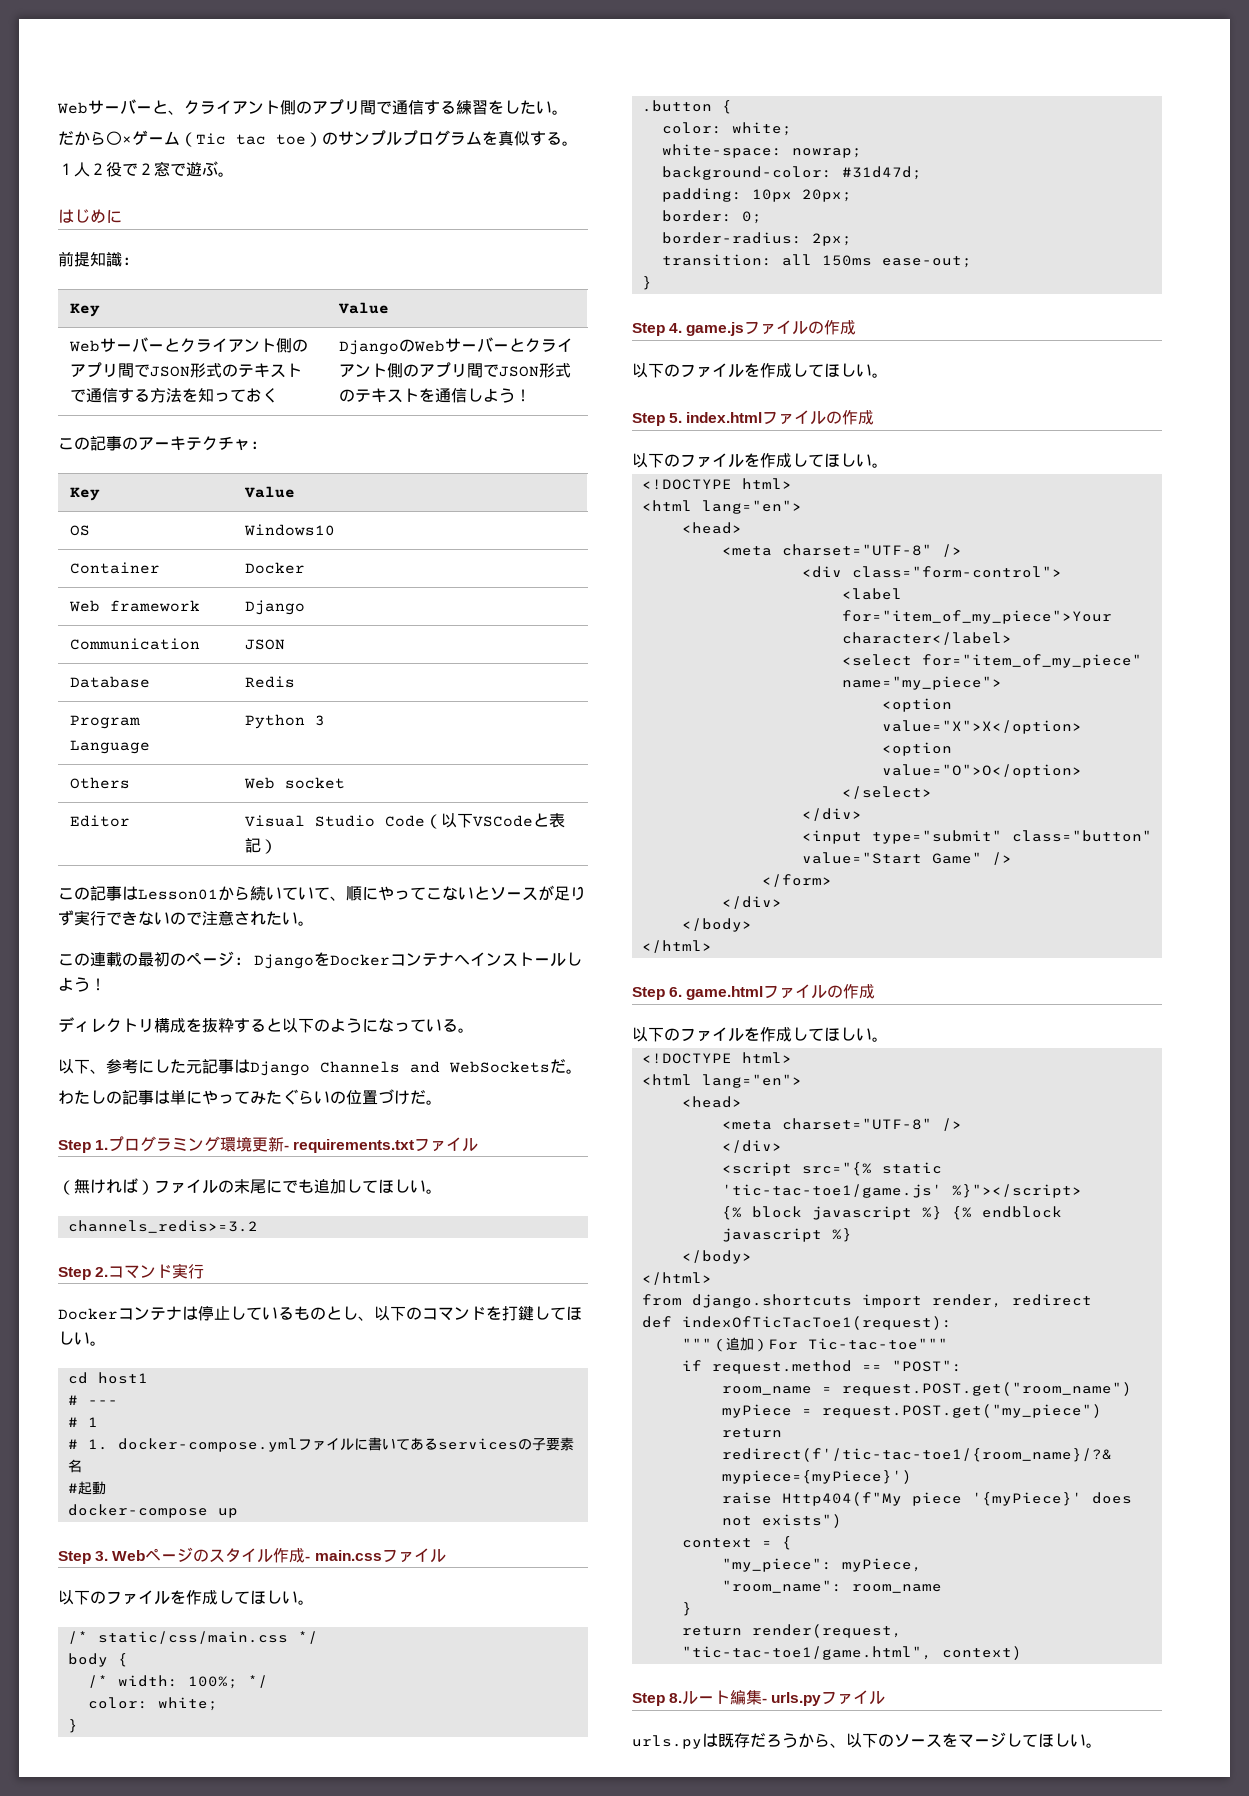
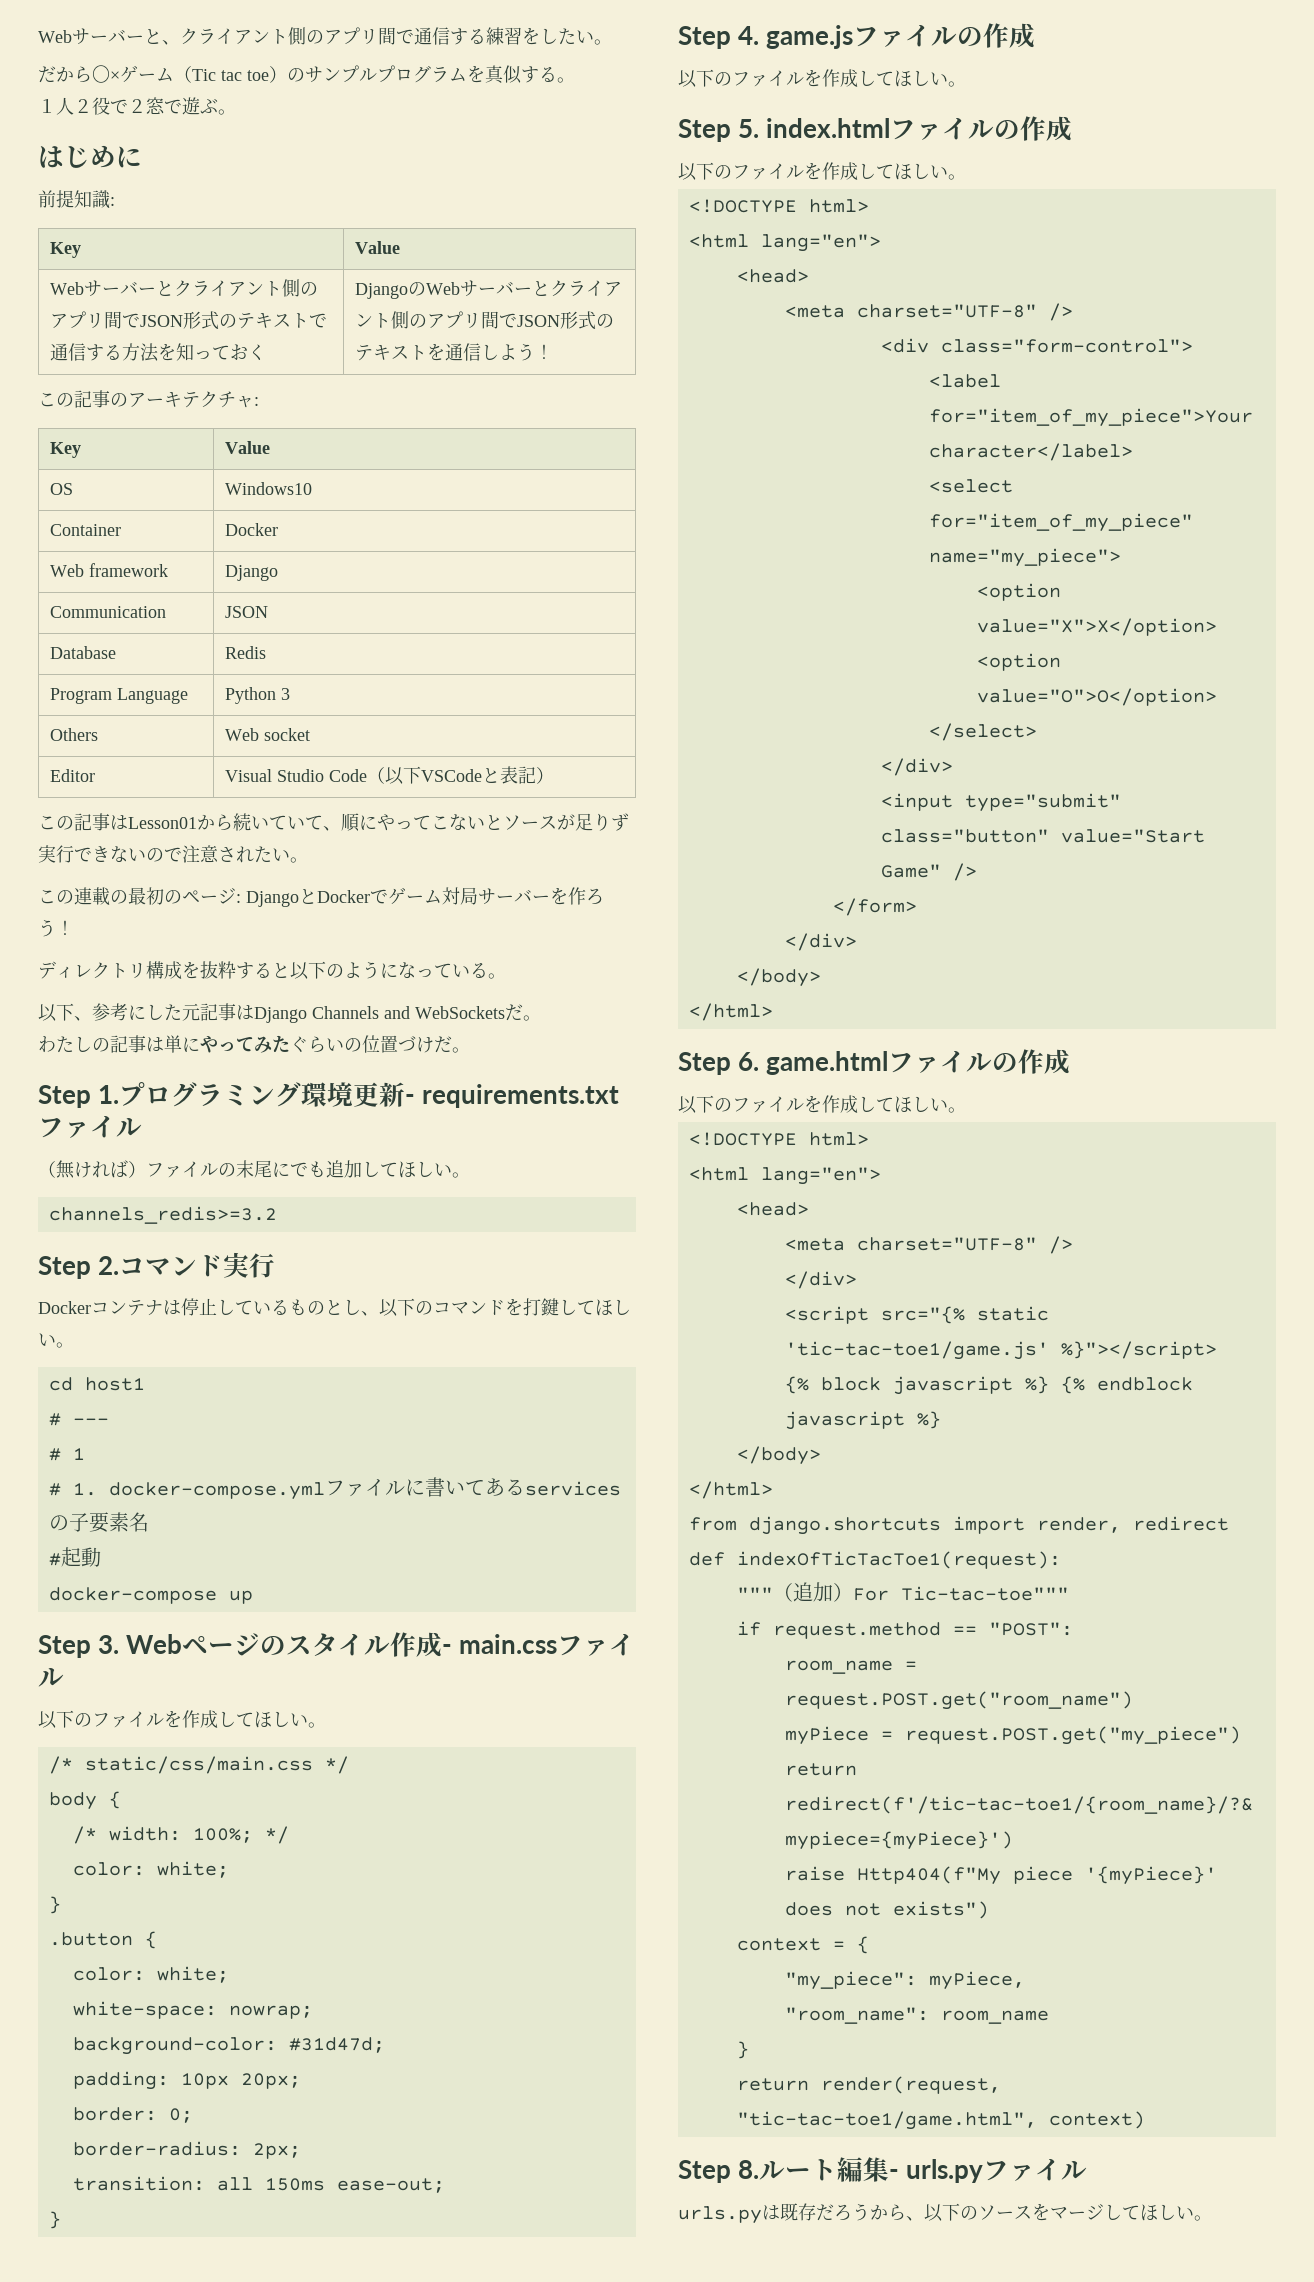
- この連載の最初のページ: DjangoをDockerコンテナへインストールしよう！
+ この連載の最初のページ: DjangoとDockerでゲーム対局サーバーを作ろう！

